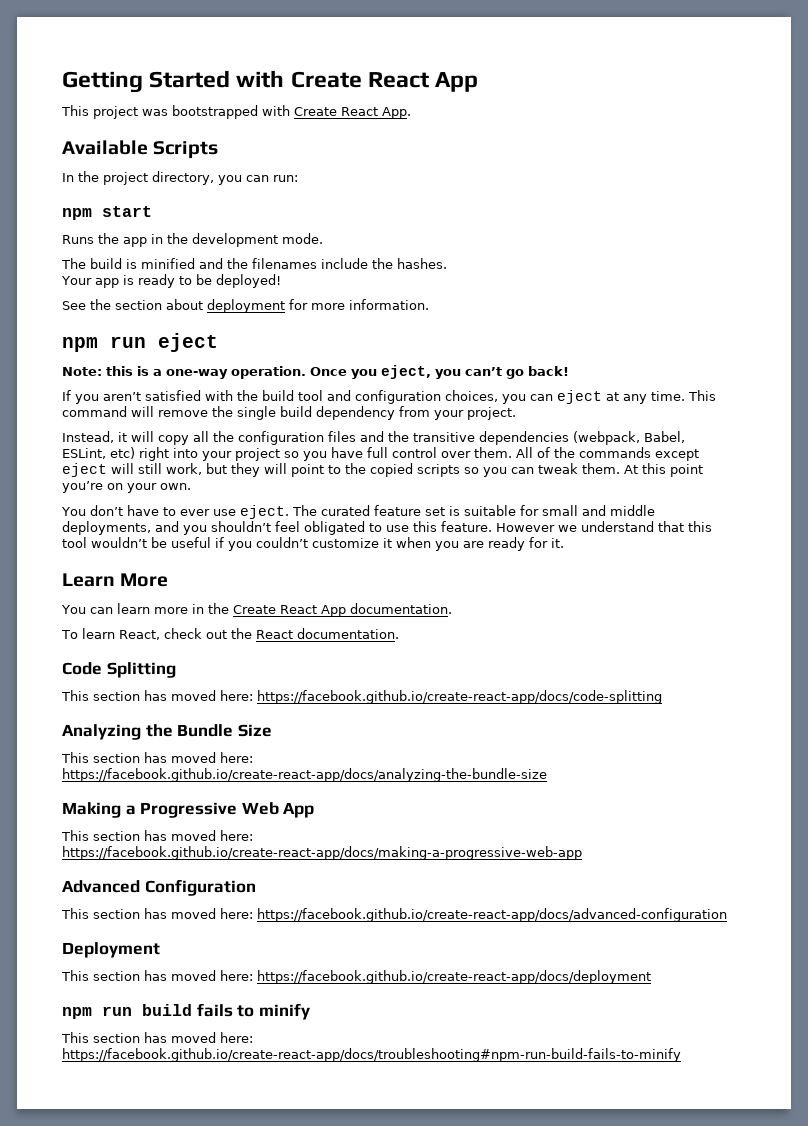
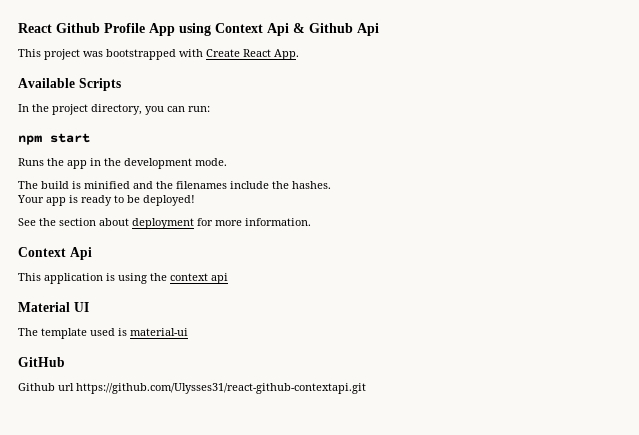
- Getting Started with Create React App
+ React Github Profile App using Context Api & Github Api
  See the section about deployment for more information.
- npm run eject
- Note: this is a one-way operation. Once you eject, you can’t go back!
- If you aren’t satisfied with the build tool and configuration choices, you can eject at any time. This command will remove the single build dependency from your project.
- Instead, it will copy all the configuration files and the transitive dependencies (webpack, Babel, ESLint, etc) right into your project so you have full control over them. All of the commands except eject will still work, but they will point to the copied scripts so you can tweak them. At this point you’re on your own.
- You don’t have to ever use eject. The curated feature set is suitable for small and middle deployments, and you shouldn’t feel obligated to use this feature. However we understand that this tool wouldn’t be useful if you couldn’t customize it when you are ready for it.
- Learn More
- You can learn more in the Create React App documentation.
- To learn React, check out the React documentation.
- Code Splitting
- This section has moved here: https://facebook.github.io/create-react-app/docs/code-splitting
- Analyzing the Bundle Size
- This section has moved here: https://facebook.github.io/create-react-app/docs/analyzing-the-bundle-size
- Making a Progressive Web App
- This section has moved here: https://facebook.github.io/create-react-app/docs/making-a-progressive-web-app
- Advanced Configuration
- This section has moved here: https://facebook.github.io/create-react-app/docs/advanced-configuration
- Deployment
- This section has moved here: https://facebook.github.io/create-react-app/docs/deployment
- npm run build fails to minify
- This section has moved here: https://facebook.github.io/create-react-app/docs/troubleshooting#npm-run-build-fails-to-minify
+ Context Api
+ This application is using the context api
+ Material UI
+ The template used is material-ui
+ GitHub
+ Github url https://github.com/Ulysses31/react-github-contextapi.git

